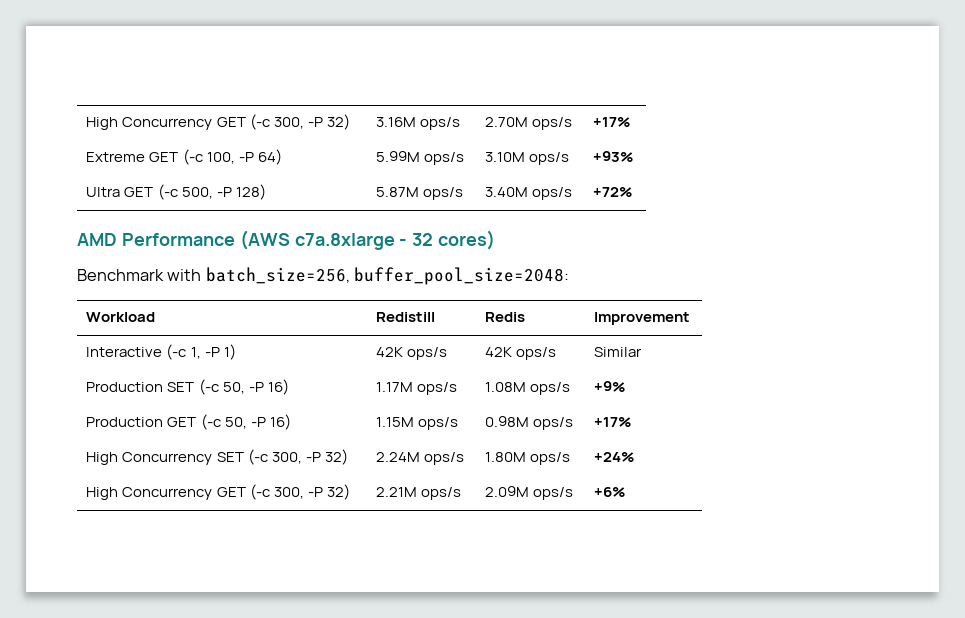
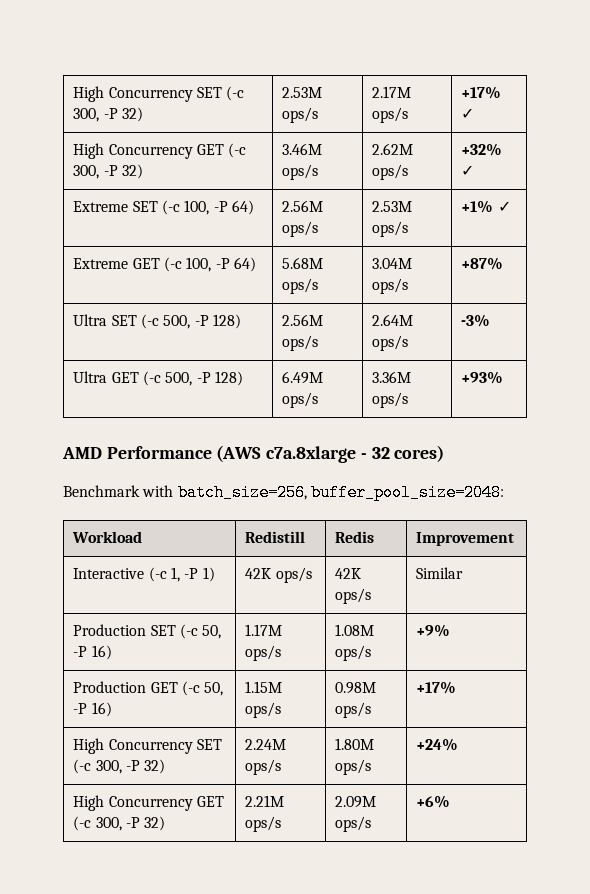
- High Concurrency GET (-c 300, -P 32) | 3.16M ops/s | 2.70M ops/s | +17%
+ High Concurrency SET (-c 300, -P 32) | 2.53M ops/s | 2.17M ops/s | +17% ✓
+ High Concurrency GET (-c 300, -P 32) | 3.46M ops/s | 2.62M ops/s | +32% ✓
+ Extreme SET (-c 100, -P 64) | 2.56M ops/s | 2.53M ops/s | +1% ✓
- Extreme GET (-c 100, -P 64) | 5.99M ops/s | 3.10M ops/s | +93%
+ Extreme GET (-c 100, -P 64) | 5.68M ops/s | 3.04M ops/s | +87%
+ Ultra SET (-c 500, -P 128) | 2.56M ops/s | 2.64M ops/s | -3%
- Ultra GET (-c 500, -P 128) | 5.87M ops/s | 3.40M ops/s | +72%
+ Ultra GET (-c 500, -P 128) | 6.49M ops/s | 3.36M ops/s | +93%

